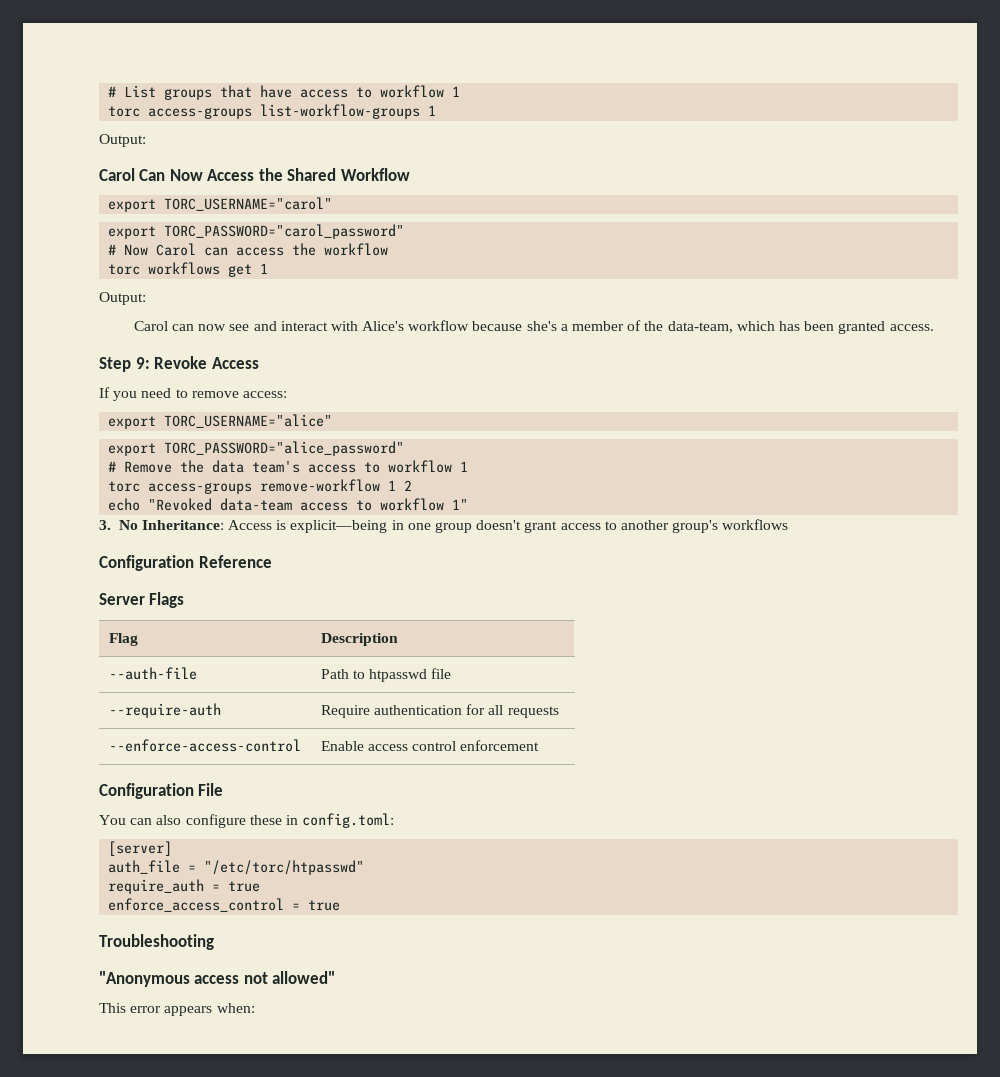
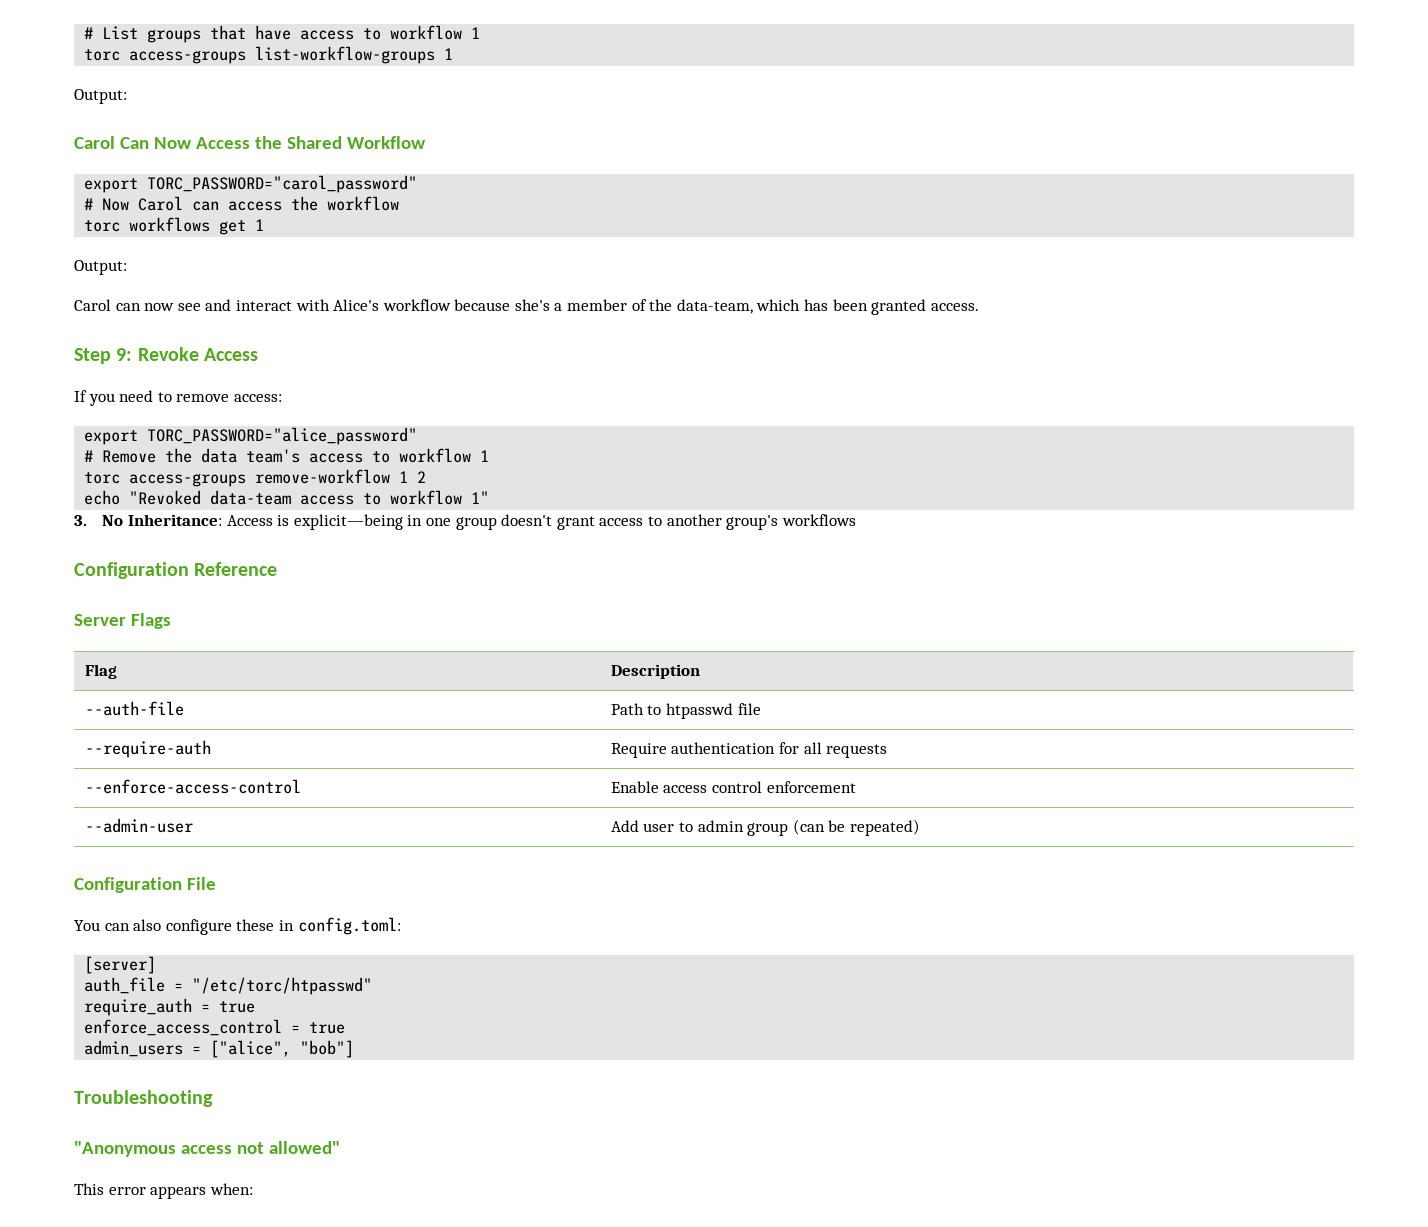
- export TORC_USERNAME="carol"
- export TORC_USERNAME="alice"
+ --admin-user | Add user to admin group (can be repeated)
+ admin_users = ["alice", "bob"]

